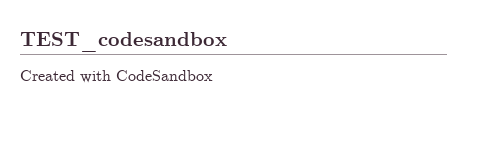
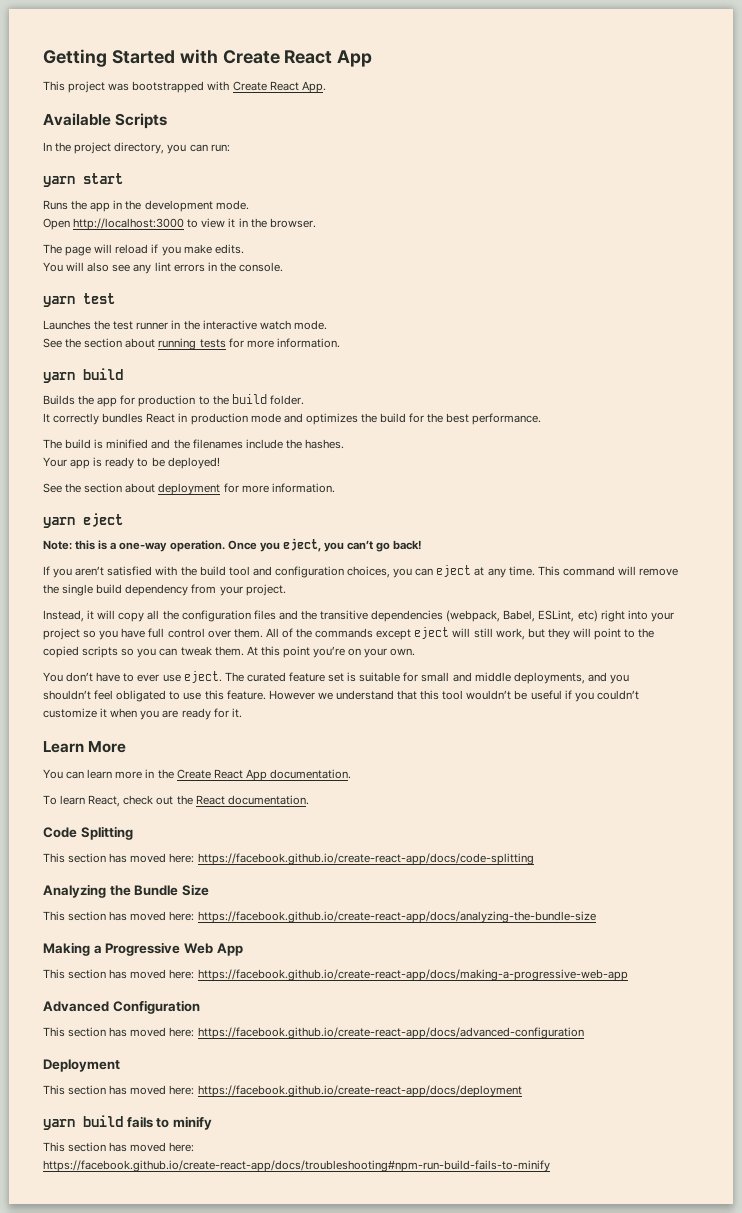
- TEST_codesandbox
- Created with CodeSandbox
+ Getting Started with Create React App
+ This project was bootstrapped with Create React App.
+ Available Scripts
+ In the project directory, you can run:
+ yarn start
+ Runs the app in the development mode.
+ Open http://localhost:3000 to view it in the browser.
+ The page will reload if you make edits.
+ You will also see any lint errors in the console.
+ yarn test
+ Launches the test runner in the interactive watch mode.
+ See the section about running tests for more information.
+ yarn build
+ Builds the app for production to the build folder.
+ It correctly bundles React in production mode and optimizes the build for the best performance.
+ The build is minified and the filenames include the hashes.
+ Your app is ready to be deployed!
+ See the section about deployment for more information.
+ yarn eject
+ Note: this is a one-way operation. Once you eject, you can’t go back!
+ If you aren’t satisfied with the build tool and configuration choices, you can eject at any time. This command will remove the single build dependency from your project.
+ Instead, it will copy all the configuration files and the transitive dependencies (webpack, Babel, ESLint, etc) right into your project so you have full control over them. All of the commands except eject will still work, but they will point to the copied scripts so you can tweak them. At this point you’re on your own.
+ You don’t have to ever use eject. The curated feature set is suitable for small and middle deployments, and you shouldn’t feel obligated to use this feature. However we understand that this tool wouldn’t be useful if you couldn’t customize it when you are ready for it.
+ Learn More
+ You can learn more in the Create React App documentation.
+ To learn React, check out the React documentation.
+ Code Splitting
+ This section has moved here: https://facebook.github.io/create-react-app/docs/code-splitting
+ Analyzing the Bundle Size
+ This section has moved here: https://facebook.github.io/create-react-app/docs/analyzing-the-bundle-size
+ Making a Progressive Web App
+ This section has moved here: https://facebook.github.io/create-react-app/docs/making-a-progressive-web-app
+ Advanced Configuration
+ This section has moved here: https://facebook.github.io/create-react-app/docs/advanced-configuration
+ Deployment
+ This section has moved here: https://facebook.github.io/create-react-app/docs/deployment
+ yarn build fails to minify
+ This section has moved here: https://facebook.github.io/create-react-app/docs/troubleshooting#npm-run-build-fails-to-minify

